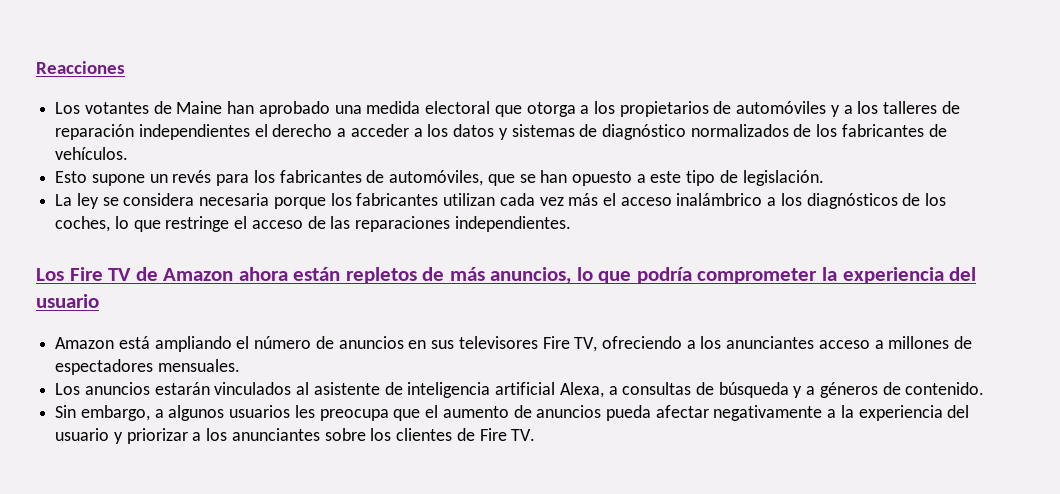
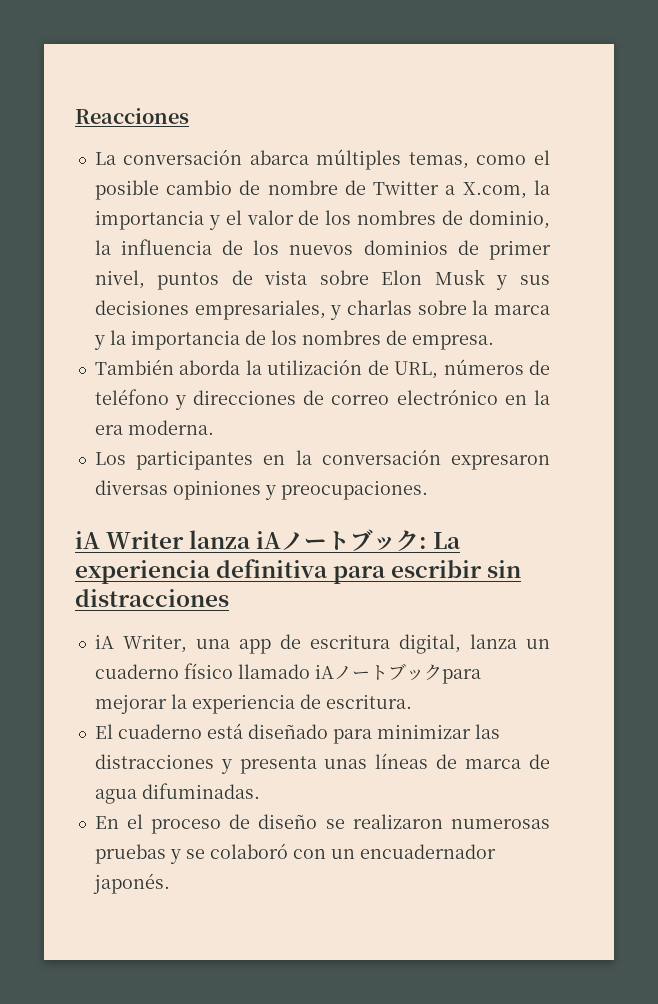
- Los votantes de Maine han aprobado una medida electoral que otorga a los propietarios de automóviles y a los talleres de reparación independientes el derecho a acceder a los datos y sistemas de diagnóstico normalizados de los fabricantes de vehículos.
- Esto supone un revés para los fabricantes de automóviles, que se han opuesto a este tipo de legislación.
- La ley se considera necesaria porque los fabricantes utilizan cada vez más el acceso inalámbrico a los diagnósticos de los coches, lo que restringe el acceso de las reparaciones independientes.
- Los Fire TV de Amazon ahora están repletos de más anuncios, lo que podría comprometer la experiencia del usuario
- Amazon está ampliando el número de anuncios en sus televisores Fire TV, ofreciendo a los anunciantes acceso a millones de espectadores mensuales.
- Los anuncios estarán vinculados al asistente de inteligencia artificial Alexa, a consultas de búsqueda y a géneros de contenido.
- Sin embargo, a algunos usuarios les preocupa que el aumento de anuncios pueda afectar negativamente a la experiencia del usuario y priorizar a los anunciantes sobre los clientes de Fire TV.
+ La conversación abarca múltiples temas, como el posible cambio de nombre de Twitter a X.com, la importancia y el valor de los nombres de dominio, la influencia de los nuevos dominios de primer nivel, puntos de vista sobre Elon Musk y sus decisiones empresariales, y charlas sobre la marca y la importancia de los nombres de empresa.
+ También aborda la utilización de URL, números de teléfono y direcciones de correo electrónico en la era moderna.
+ Los participantes en la conversación expresaron diversas opiniones y preocupaciones.
+ iA Writer lanza iAノートブック: La experiencia definitiva para escribir sin distracciones
+ iA Writer, una app de escritura digital, lanza un cuaderno físico llamado iAノートブックpara mejorar la experiencia de escritura.
+ El cuaderno está diseñado para minimizar las distracciones y presenta unas líneas de marca de agua difuminadas.
+ En el proceso de diseño se realizaron numerosas pruebas y se colaboró con un encuadernador japonés.

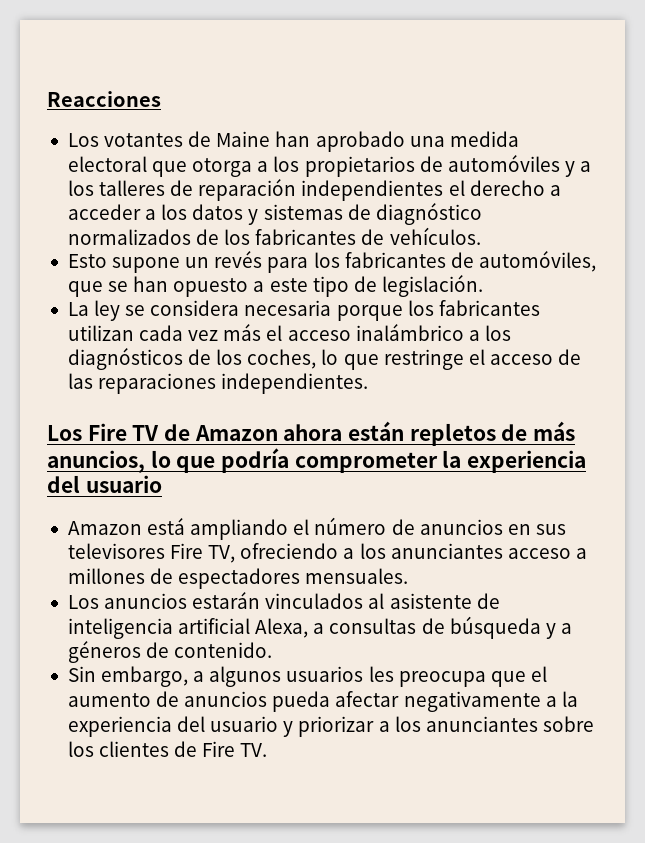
- La conversación abarca múltiples temas, como el posible cambio de nombre de Twitter a X.com, la importancia y el valor de los nombres de dominio, la influencia de los nuevos dominios de primer nivel, puntos de vista sobre Elon Musk y sus decisiones empresariales, y charlas sobre la marca y la importancia de los nombres de empresa.
- También aborda la utilización de URL, números de teléfono y direcciones de correo electrónico en la era moderna.
- Los participantes en la conversación expresaron diversas opiniones y preocupaciones.
- iA Writer lanza iAノートブック: La experiencia definitiva para escribir sin distracciones
- iA Writer, una app de escritura digital, lanza un cuaderno físico llamado iAノートブックpara mejorar la experiencia de escritura.
- El cuaderno está diseñado para minimizar las distracciones y presenta unas líneas de marca de agua difuminadas.
- En el proceso de diseño se realizaron numerosas pruebas y se colaboró con un encuadernador japonés.
+ Los votantes de Maine han aprobado una medida electoral que otorga a los propietarios de automóviles y a los talleres de reparación independientes el derecho a acceder a los datos y sistemas de diagnóstico normalizados de los fabricantes de vehículos.
+ Esto supone un revés para los fabricantes de automóviles, que se han opuesto a este tipo de legislación.
+ La ley se considera necesaria porque los fabricantes utilizan cada vez más el acceso inalámbrico a los diagnósticos de los coches, lo que restringe el acceso de las reparaciones independientes.
+ Los Fire TV de Amazon ahora están repletos de más anuncios, lo que podría comprometer la experiencia del usuario
+ Amazon está ampliando el número de anuncios en sus televisores Fire TV, ofreciendo a los anunciantes acceso a millones de espectadores mensuales.
+ Los anuncios estarán vinculados al asistente de inteligencia artificial Alexa, a consultas de búsqueda y a géneros de contenido.
+ Sin embargo, a algunos usuarios les preocupa que el aumento de anuncios pueda afectar negativamente a la experiencia del usuario y priorizar a los anunciantes sobre los clientes de Fire TV.

